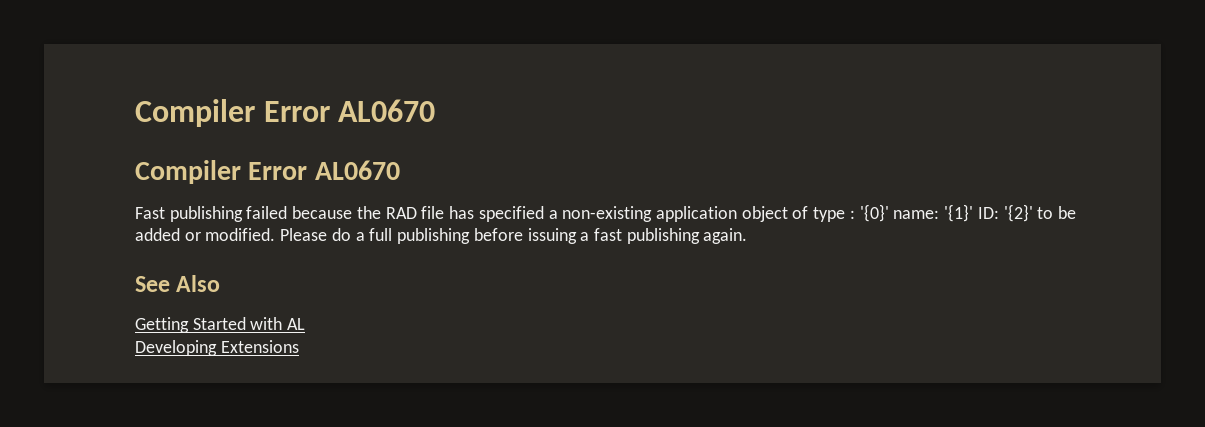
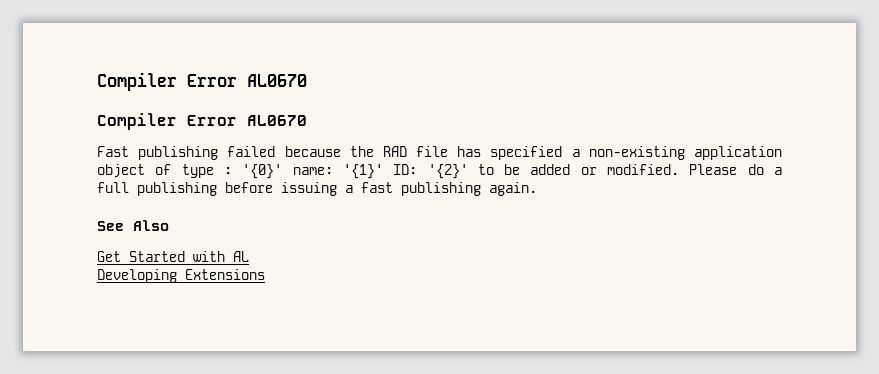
- Getting Started with AL
+ Get Started with AL

